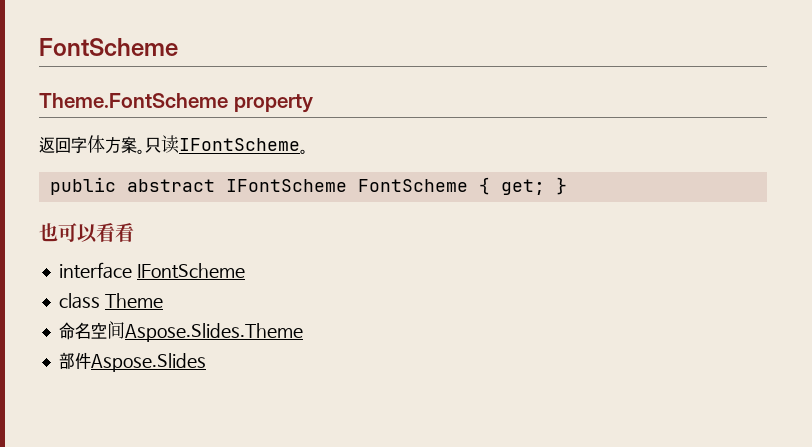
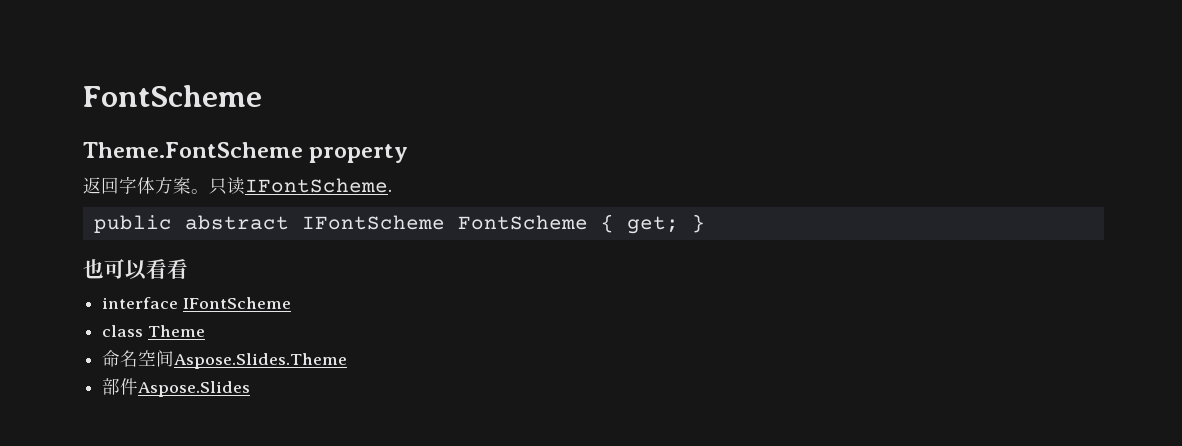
- 只读IFontScheme。
+ 只读IFontScheme.

